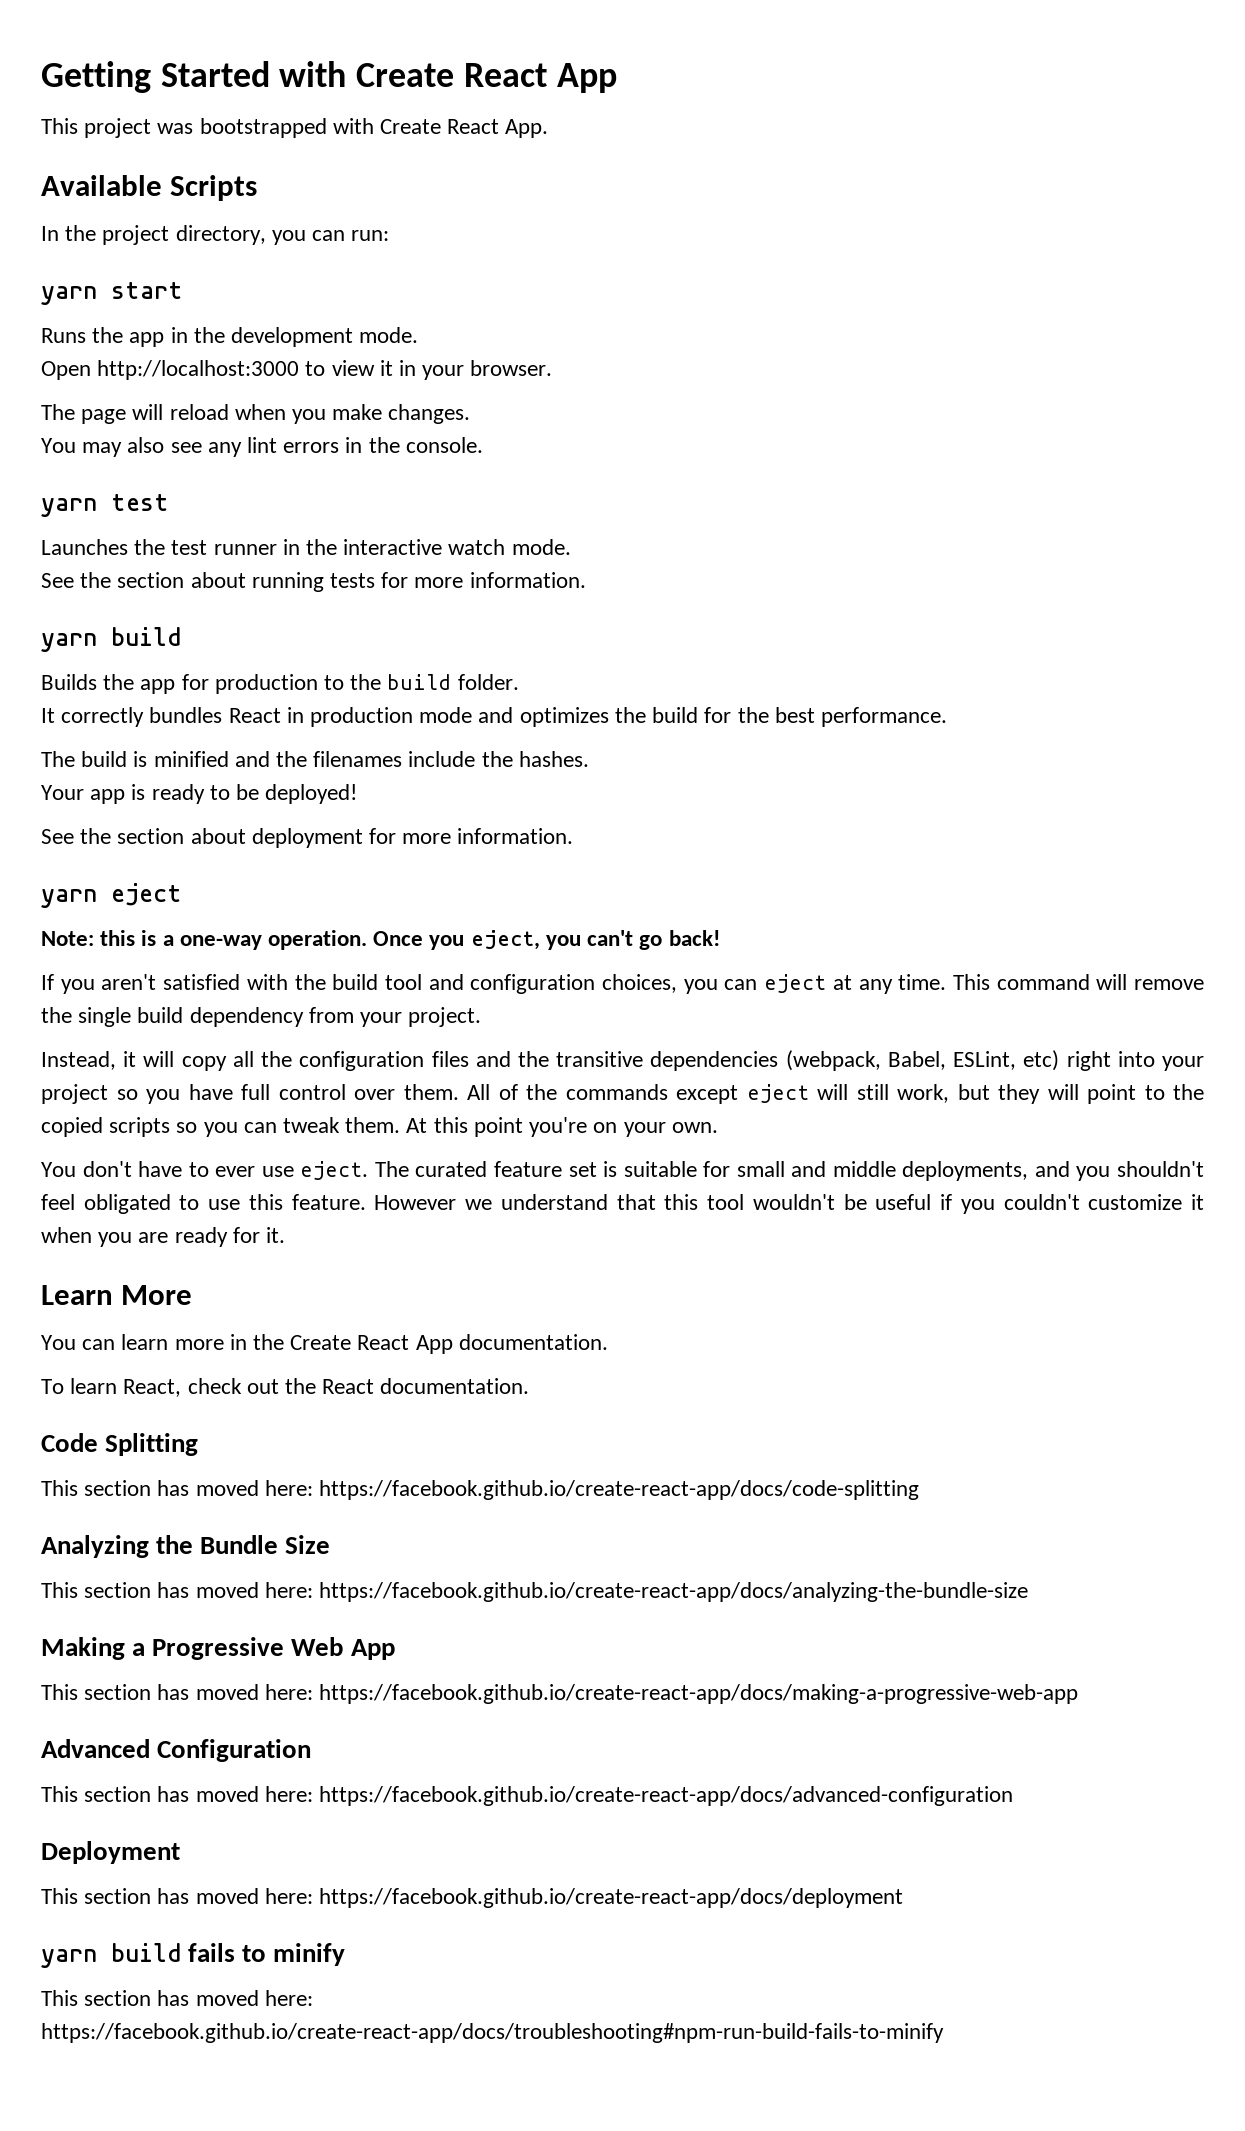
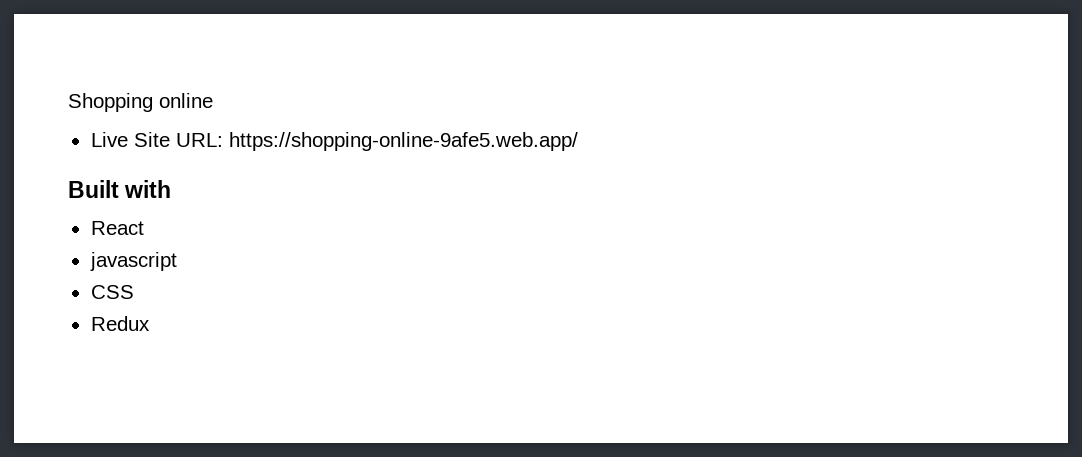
- Getting Started with Create React App
- This project was bootstrapped with Create React App.
- Available Scripts
- In the project directory, you can run:
- yarn start
- Runs the app in the development mode.
- Open http://localhost:3000 to view it in your browser.
- The page will reload when you make changes.
- You may also see any lint errors in the console.
- yarn test
- Launches the test runner in the interactive watch mode.
- See the section about running tests for more information.
- yarn build
- Builds the app for production to the build folder.
- It correctly bundles React in production mode and optimizes the build for the best performance.
- The build is minified and the filenames include the hashes.
- Your app is ready to be deployed!
- See the section about deployment for more information.
- yarn eject
- Note: this is a one-way operation. Once you eject, you can't go back!
- If you aren't satisfied with the build tool and configuration choices, you can eject at any time. This command will remove the single build dependency from your project.
- Instead, it will copy all the configuration files and the transitive dependencies (webpack, Babel, ESLint, etc) right into your project so you have full control over them. All of the commands except eject will still work, but they will point to the copied scripts so you can tweak them. At this point you're on your own.
- You don't have to ever use eject. The curated feature set is suitable for small and middle deployments, and you shouldn't feel obligated to use this feature. However we understand that this tool wouldn't be useful if you couldn't customize it when you are ready for it.
- Learn More
- You can learn more in the Create React App documentation.
- To learn React, check out the React documentation.
- Code Splitting
- This section has moved here: https://facebook.github.io/create-react-app/docs/code-splitting
- Analyzing the Bundle Size
- This section has moved here: https://facebook.github.io/create-react-app/docs/analyzing-the-bundle-size
- Making a Progressive Web App
- This section has moved here: https://facebook.github.io/create-react-app/docs/making-a-progressive-web-app
- Advanced Configuration
- This section has moved here: https://facebook.github.io/create-react-app/docs/advanced-configuration
- Deployment
- This section has moved here: https://facebook.github.io/create-react-app/docs/deployment
- yarn build fails to minify
- This section has moved here: https://facebook.github.io/create-react-app/docs/troubleshooting#npm-run-build-fails-to-minify
+ Shopping online
+ Live Site URL: https://shopping-online-9afe5.web.app/
+ Built with
+ React
+ javascript
+ CSS
+ Redux

